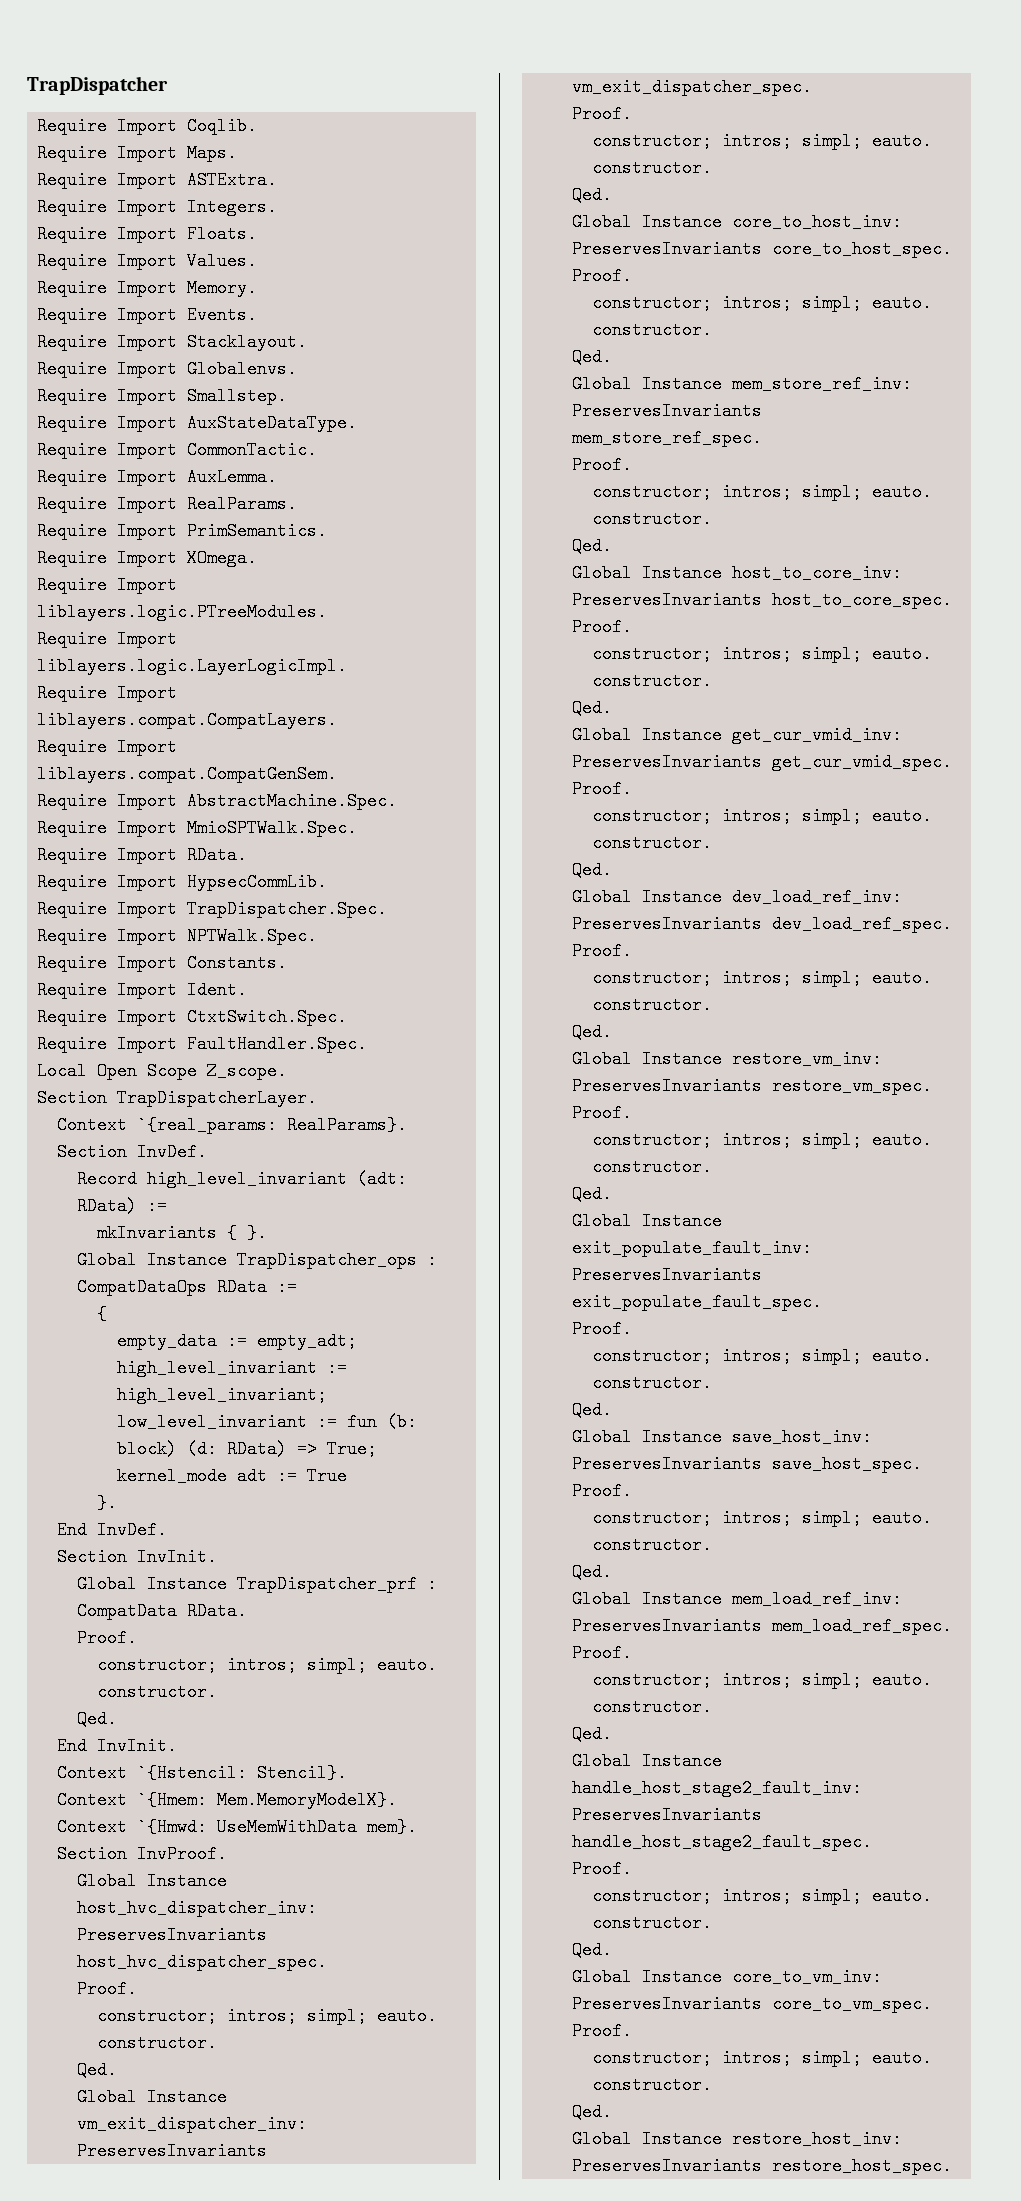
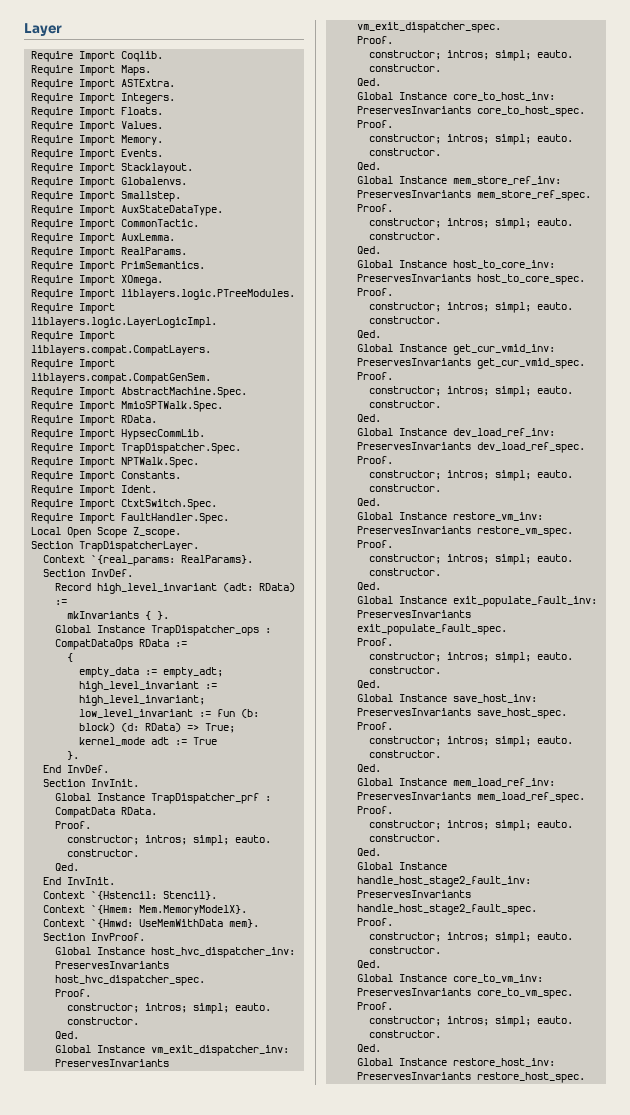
- TrapDispatcher
+ Layer

